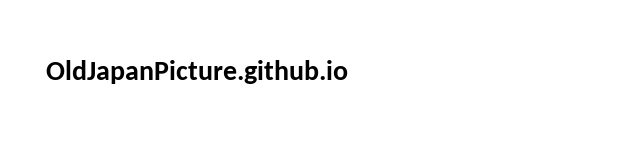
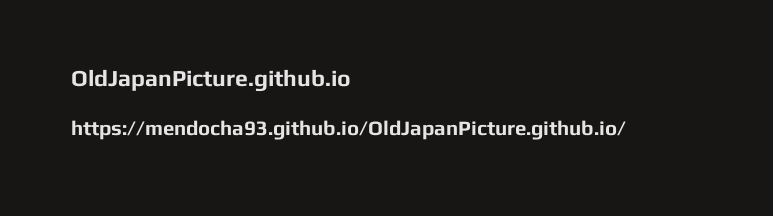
+ https://mendocha93.github.io/OldJapanPicture.github.io/

